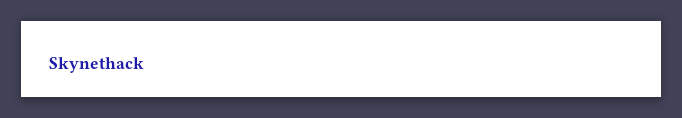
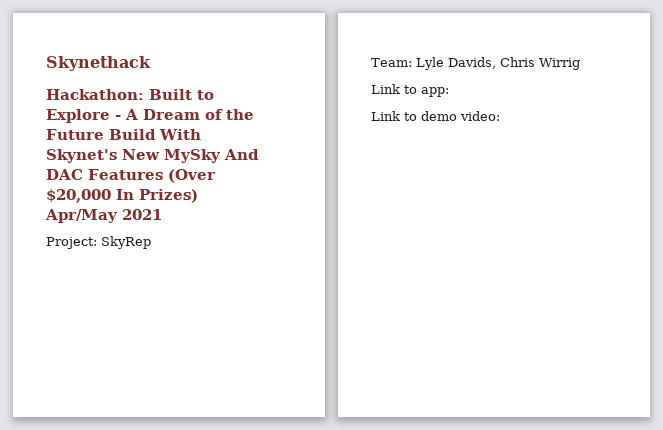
+ Hackathon: Built to Explore - A Dream of the Future Build With Skynet's New MySky And DAC Features (Over $20,000 In Prizes) Apr/May 2021
+ Project: SkyRep
+ Team: Lyle Davids, Chris Wirrig
+ Link to app:
+ Link to demo video:

